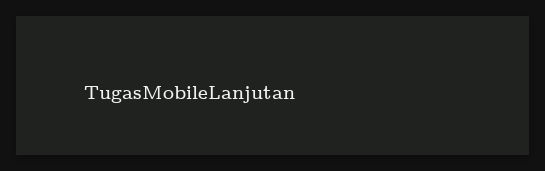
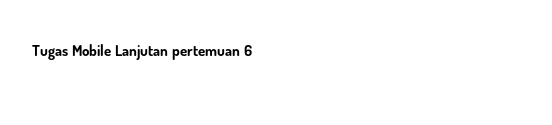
- TugasMobileLanjutan
+ Tugas Mobile Lanjutan pertemuan 6

